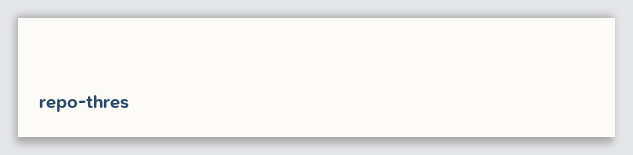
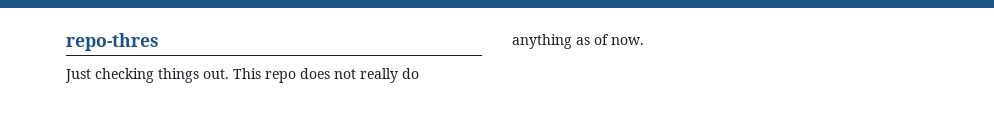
+ Just checking things out. This repo does not really do anything as of now.

